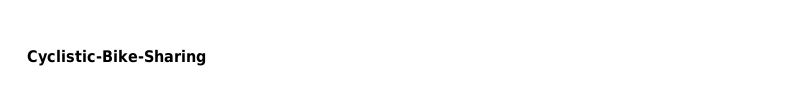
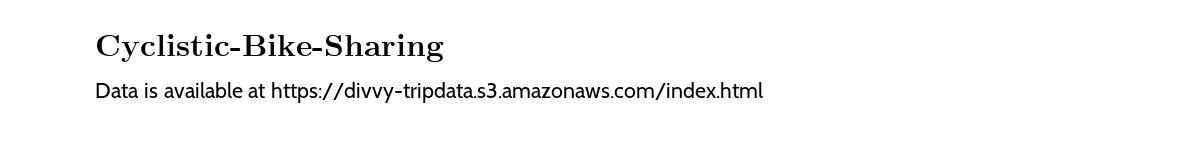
+ Data is available at https://divvy-tripdata.s3.amazonaws.com/index.html

